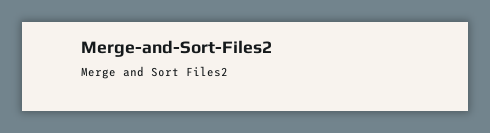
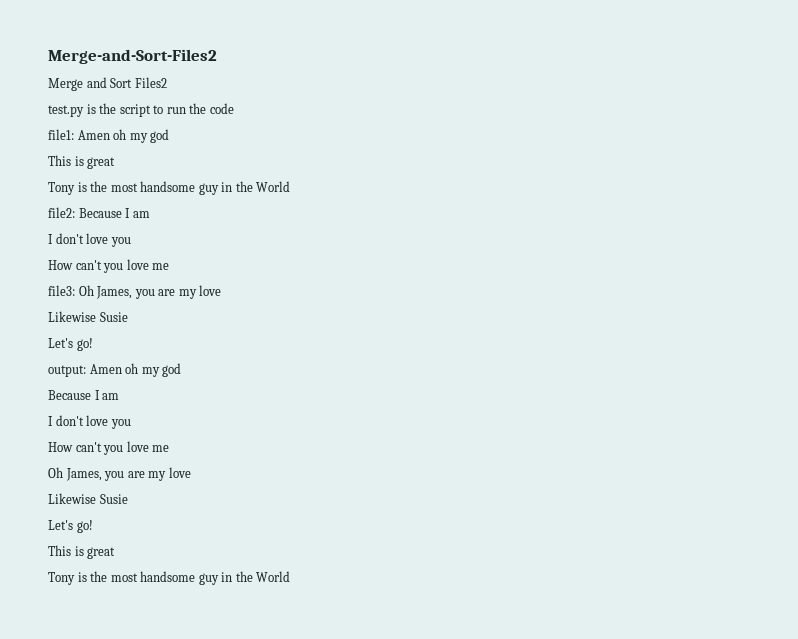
+ test.py is the script to run the code
+ file1: Amen oh my god
+ This is great
+ Tony is the most handsome guy in the World
+ file2: Because I am
+ I don't love you
+ How can't you love me
+ file3: Oh James, you are my love
+ Likewise Susie
+ Let's go!
+ output: Amen oh my god
+ Because I am
+ I don't love you
+ How can't you love me
+ Oh James, you are my love
+ Likewise Susie
+ Let's go!
+ This is great
+ Tony is the most handsome guy in the World

